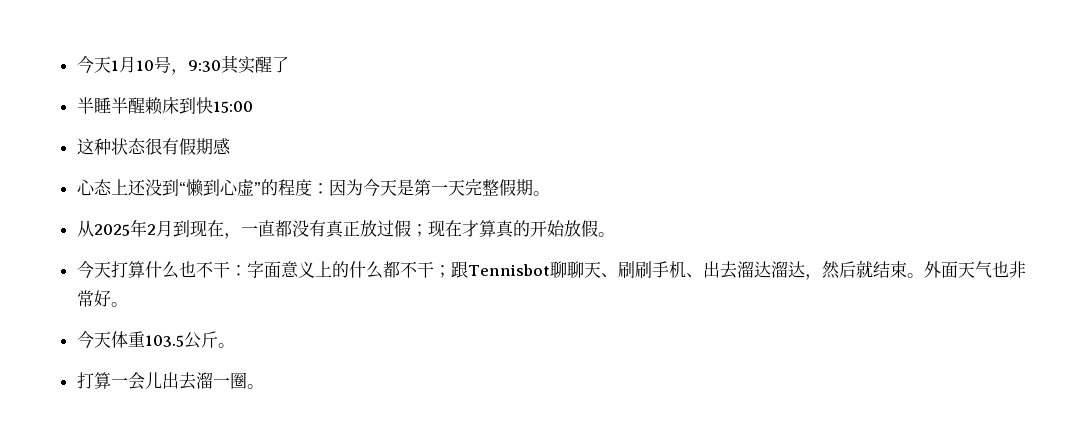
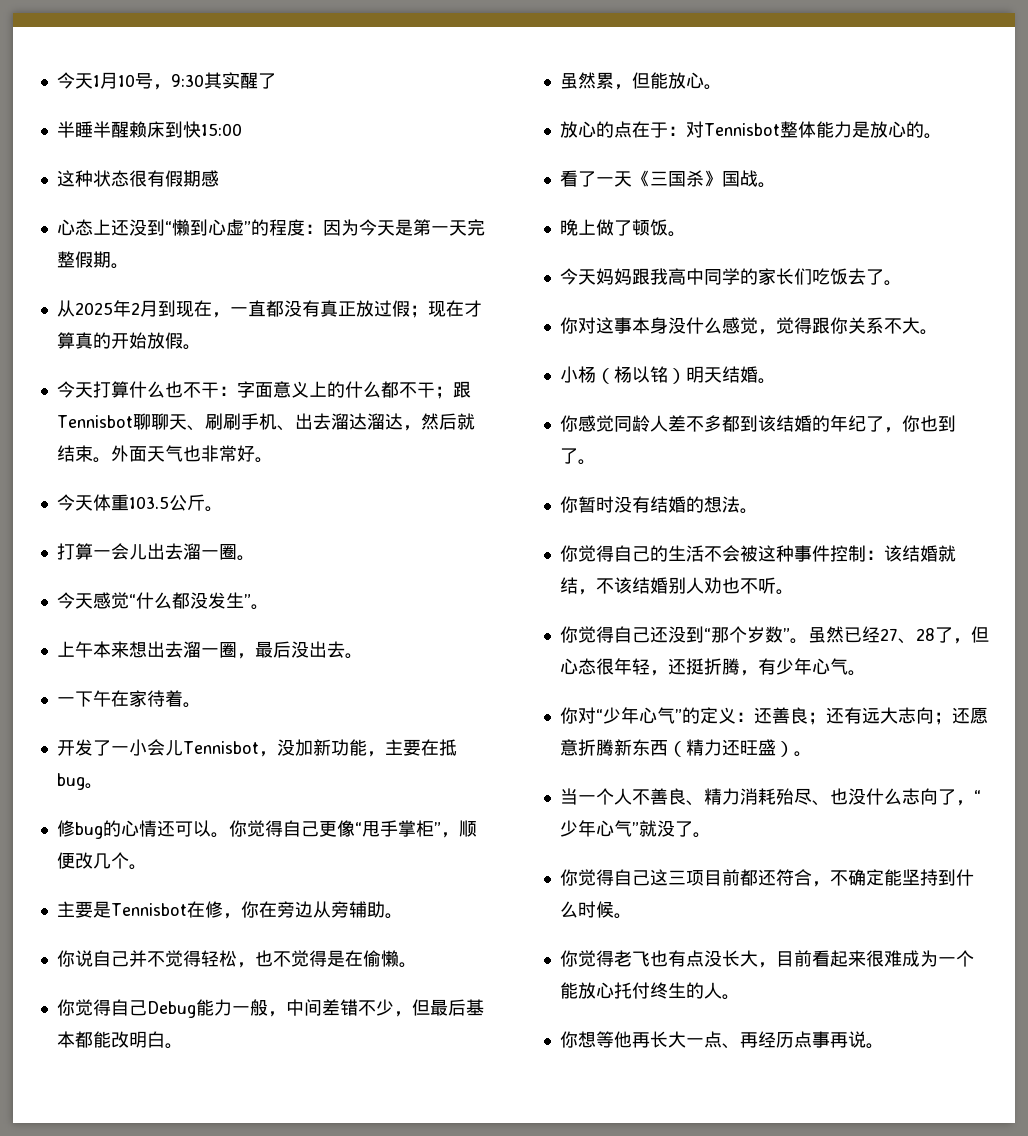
+ 今天感觉“什么都没发生”。
+ 上午本来想出去溜一圈，最后没出去。
+ 一下午在家待着。
+ 开发了一小会儿Tennisbot，没加新功能，主要在抵bug。
+ 修bug的心情还可以。你觉得自己更像“甩手掌柜”，顺便改几个。
+ 主要是Tennisbot在修，你在旁边从旁辅助。
+ 你说自己并不觉得轻松，也不觉得是在偷懒。
+ 你觉得自己Debug能力一般，中间差错不少，但最后基本都能改明白。
+ 虽然累，但能放心。
+ 放心的点在于：对Tennisbot整体能力是放心的。
+ 看了一天《三国杀》国战。
+ 晚上做了顿饭。
+ 今天妈妈跟我高中同学的家长们吃饭去了。
+ 你对这事本身没什么感觉，觉得跟你关系不大。
+ 小杨（杨以铭）明天结婚。
+ 你感觉同龄人差不多都到该结婚的年纪了，你也到了。
+ 你暂时没有结婚的想法。
+ 你觉得自己的生活不会被这种事件控制：该结婚就结，不该结婚别人劝也不听。
+ 你觉得自己还没到“那个岁数”。虽然已经27、28了，但心态很年轻，还挺折腾，有少年心气。
+ 你对“少年心气”的定义：还善良；还有远大志向；还愿意折腾新东西（精力还旺盛）。
+ 当一个人不善良、精力消耗殆尽、也没什么志向了，“少年心气”就没了。
+ 你觉得自己这三项目前都还符合，不确定能坚持到什么时候。
+ 你觉得老飞也有点没长大，目前看起来很难成为一个能放心托付终生的人。
+ 你想等他再长大一点、再经历点事再说。

